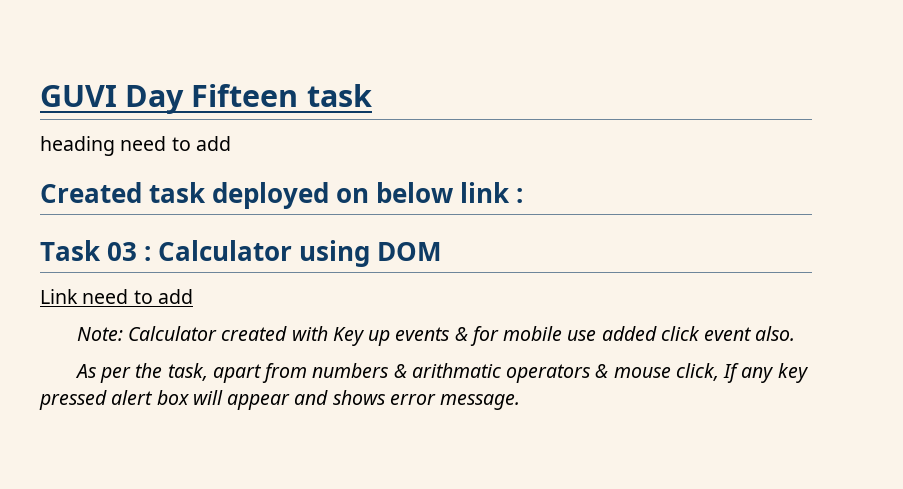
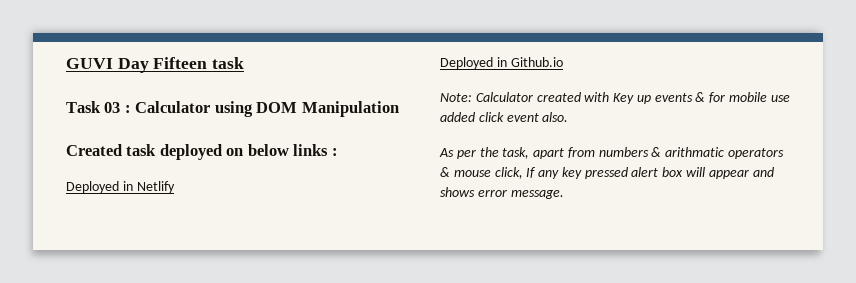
- heading need to add
- Created task deployed on below link :
- Task 03 : Calculator using DOM
- Link need to add
+ Task 03 : Calculator using DOM Manipulation
+ Created task deployed on below links :
+ Deployed in Netlify
+ Deployed in Github.io

